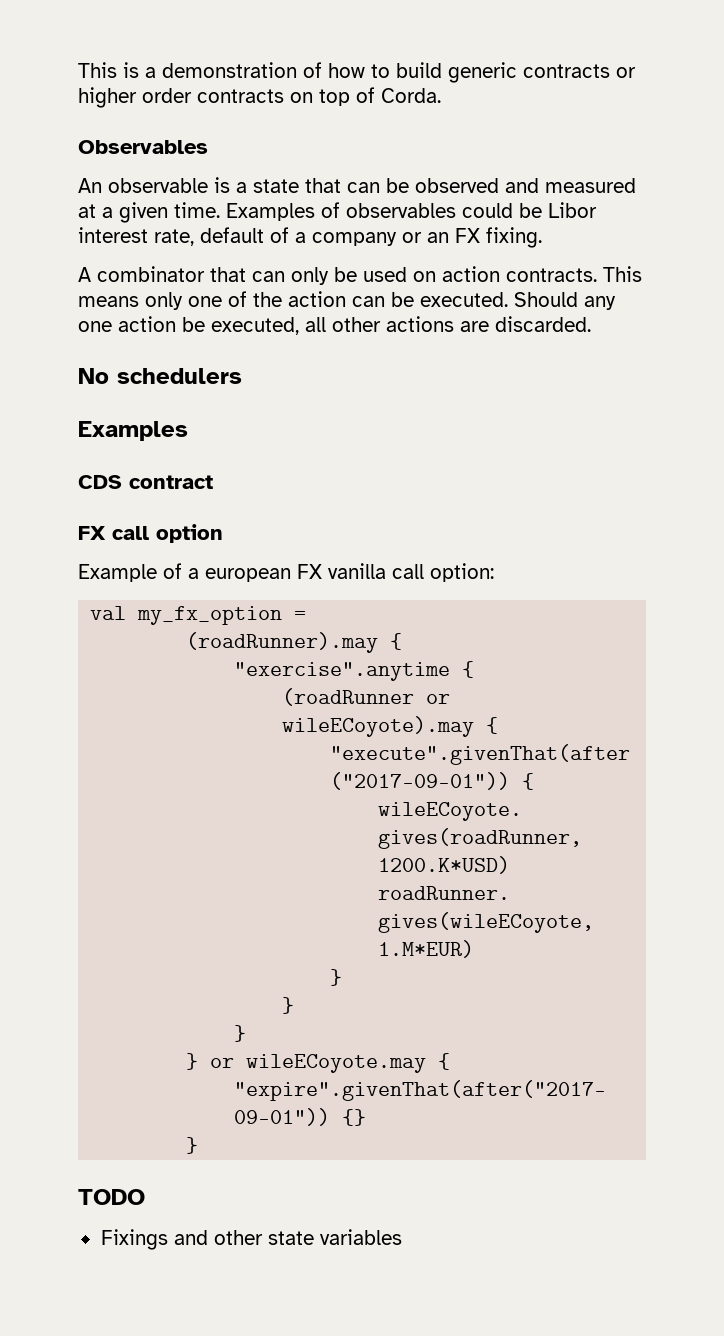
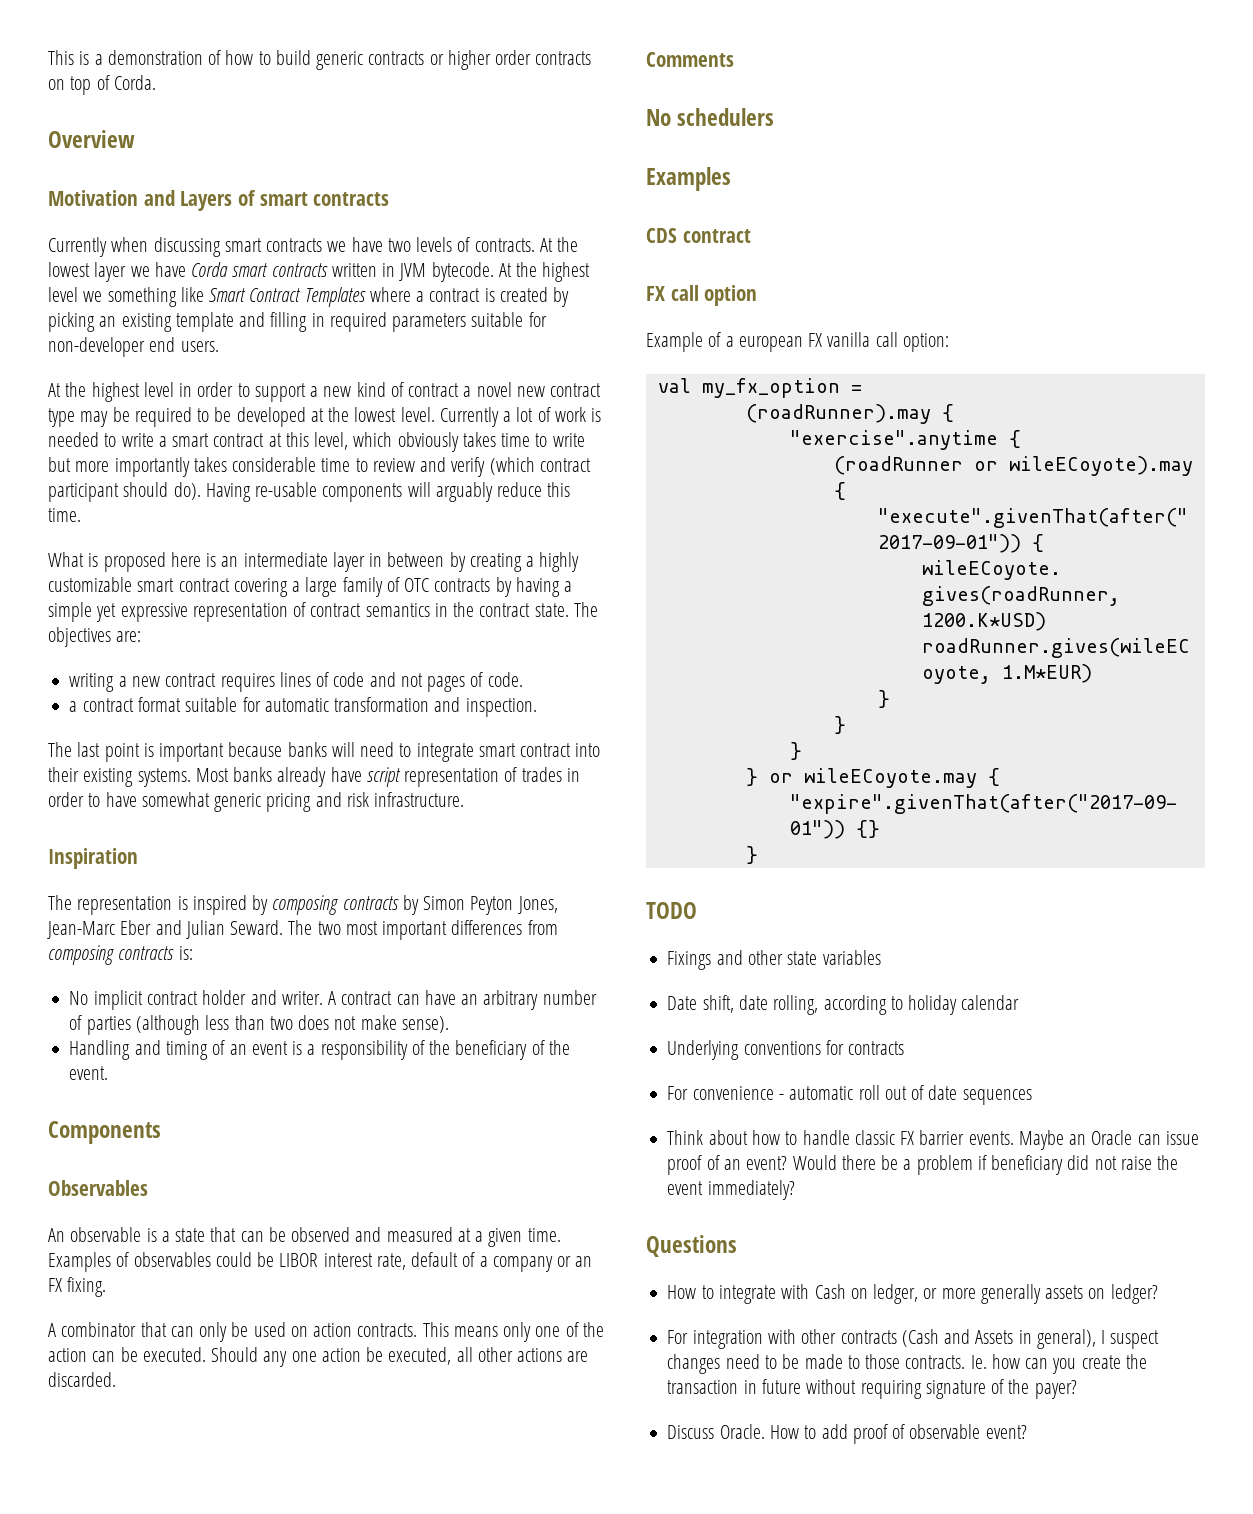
+ Overview
+ Motivation and Layers of smart contracts
+ Currently when discussing smart contracts we have two levels of contracts. At the lowest layer we have Corda smart contracts written in JVM bytecode. At the highest level we something like Smart Contract Templates where a contract is created by picking an existing template and filling in required parameters suitable for non-developer end users.
+ At the highest level in order to support a new kind of contract a novel new contract type may be required to be developed at the lowest level. Currently a lot of work is needed to write a smart contract at this level, which obviously takes time to write but more importantly takes considerable time to review and verify (which contract participant should do). Having re-usable components will arguably reduce this time.
+ What is proposed here is an intermediate layer in between by creating a highly customizable smart contract covering a large family of OTC contracts by having a simple yet expressive representation of contract semantics in the contract state. The objectives are:
+ writing a new contract requires lines of code and not pages of code.
+ a contract format suitable for automatic transformation and inspection.
+ The last point is important because banks will need to integrate smart contract into their existing systems. Most banks already have script representation of trades in order to have somewhat generic pricing and risk infrastructure.
+ Inspiration
+ The representation is inspired by composing contracts by Simon Peyton Jones, Jean-Marc Eber and Julian Seward. The two most important differences from composing contracts is:
+ No implicit contract holder and writer. A contract can have an arbitrary number of parties (although less than two does not make sense).
+ Handling and timing of an event is a responsibility of the beneficiary of the event.
+ Components
- Examples of observables could be Libor interest rate, default of a company or an FX fixing.
+ Examples of observables could be LIBOR interest rate, default of a company or an FX fixing.
+ Comments
+ Date shift, date rolling, according to holiday calendar
+ Underlying conventions for contracts
+ For convenience - automatic roll out of date sequences
+ Think about how to handle classic FX barrier events. Maybe an Oracle can issue proof of an event? Would there be a problem if beneficiary did not raise the event immediately?
+ Questions
+ How to integrate with Cash on ledger, or more generally assets on ledger?
+ For integration with other contracts (Cash and Assets in general), I suspect changes need to be made to those contracts. Ie. how can you create the transaction in future without requiring signature of the payer?
+ Discuss Oracle. How to add proof of observable event?

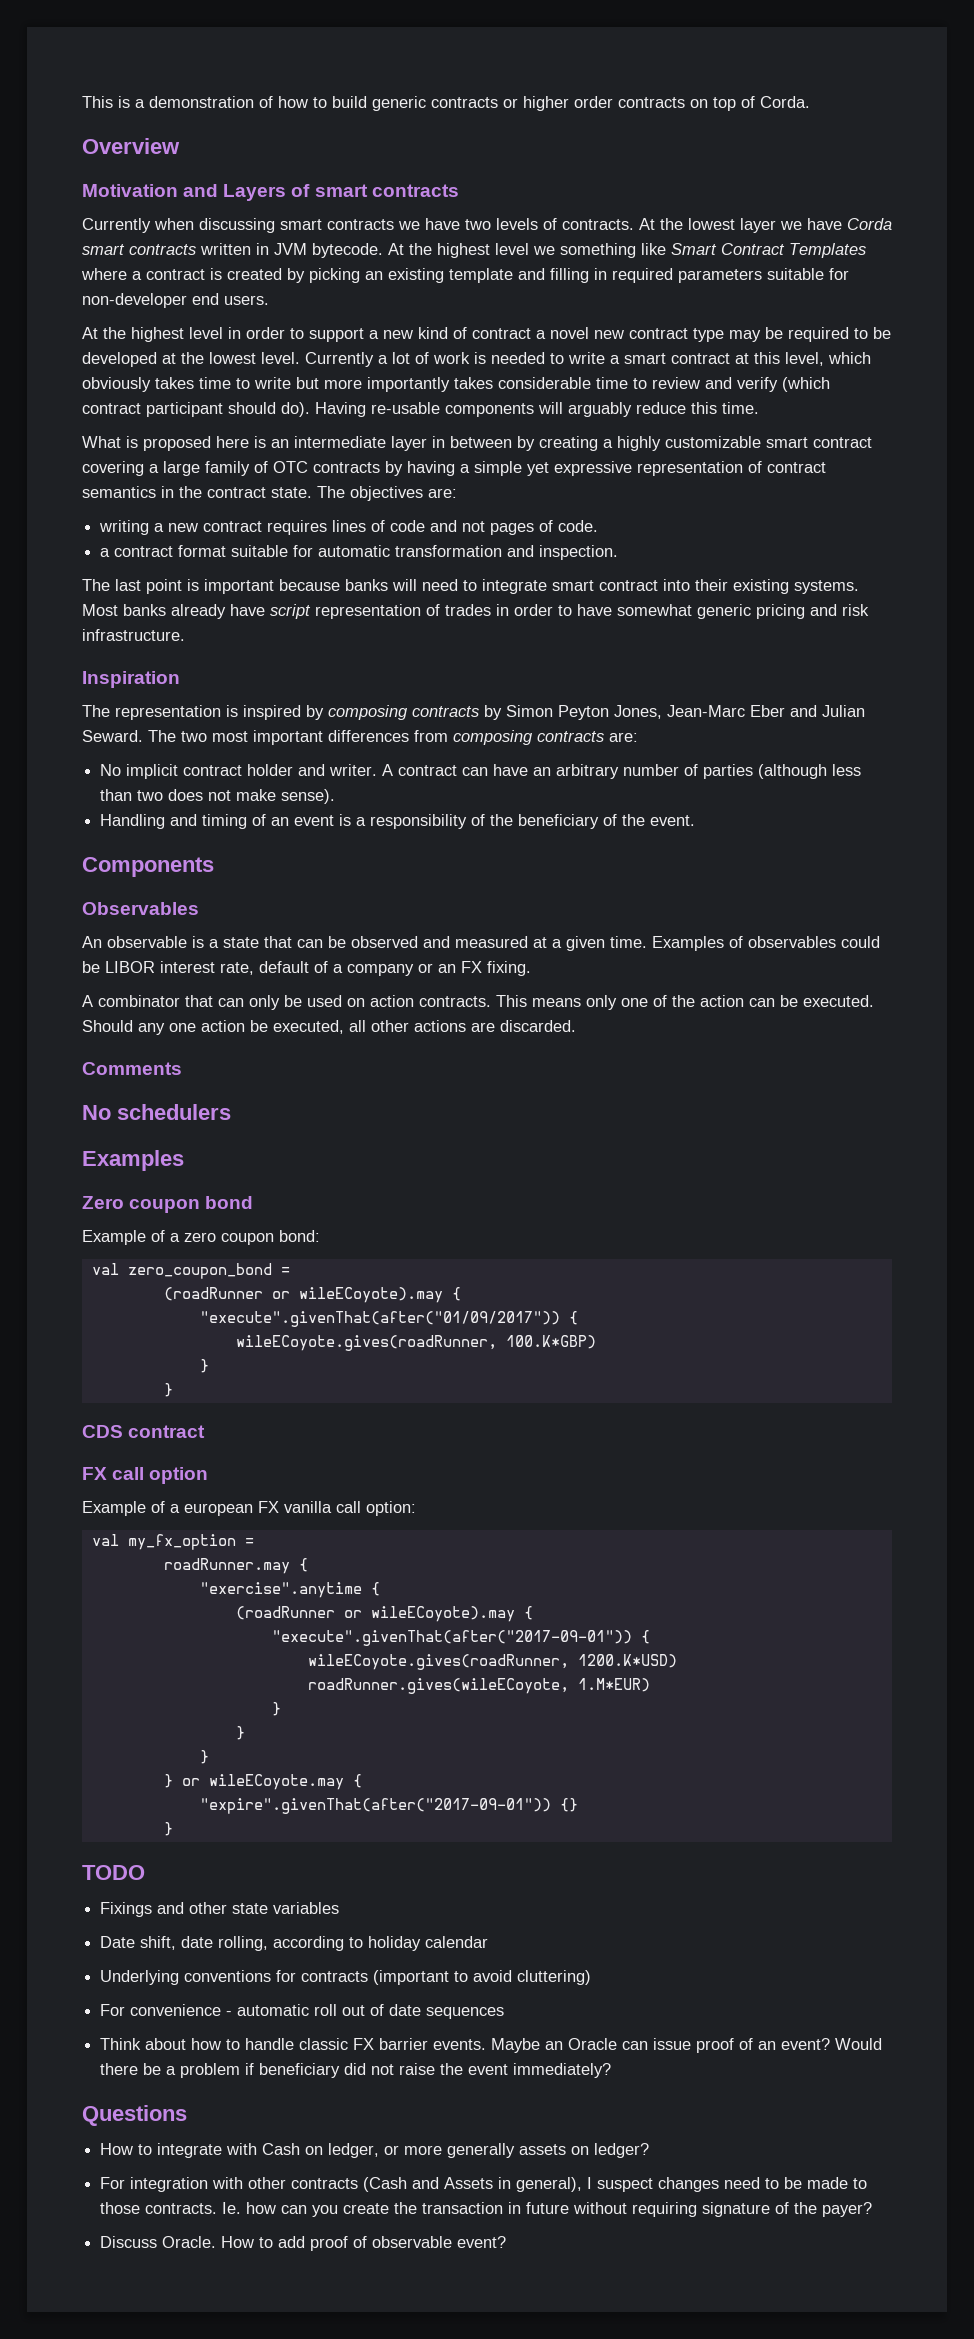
- The two most important differences from composing contracts is:
+ The two most important differences from composing contracts are:
+ Zero coupon bond
+ Example of a zero coupon bond:
+ val zero_coupon_bond =
+ (roadRunner or wileECoyote).may {
+ "execute".givenThat(after("01/09/2017")) {
+ wileECoyote.gives(roadRunner, 100.K*GBP)
+ }
+ }
- (roadRunner).may {
+ roadRunner.may {
- Underlying conventions for contracts
+ Underlying conventions for contracts (important to avoid cluttering)

